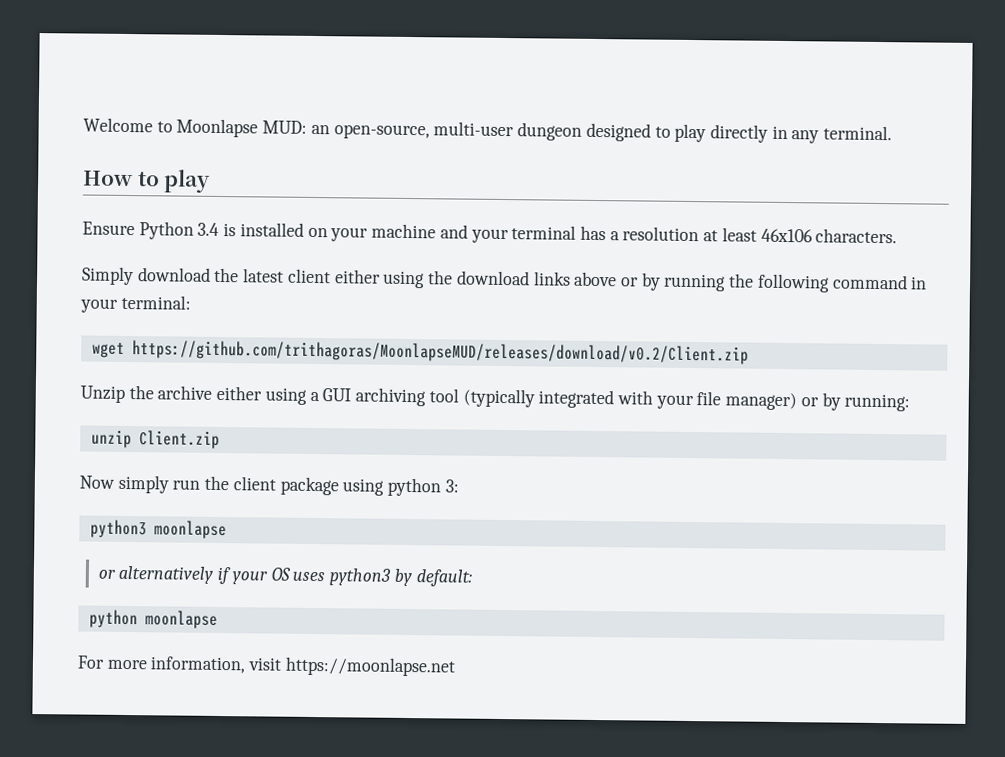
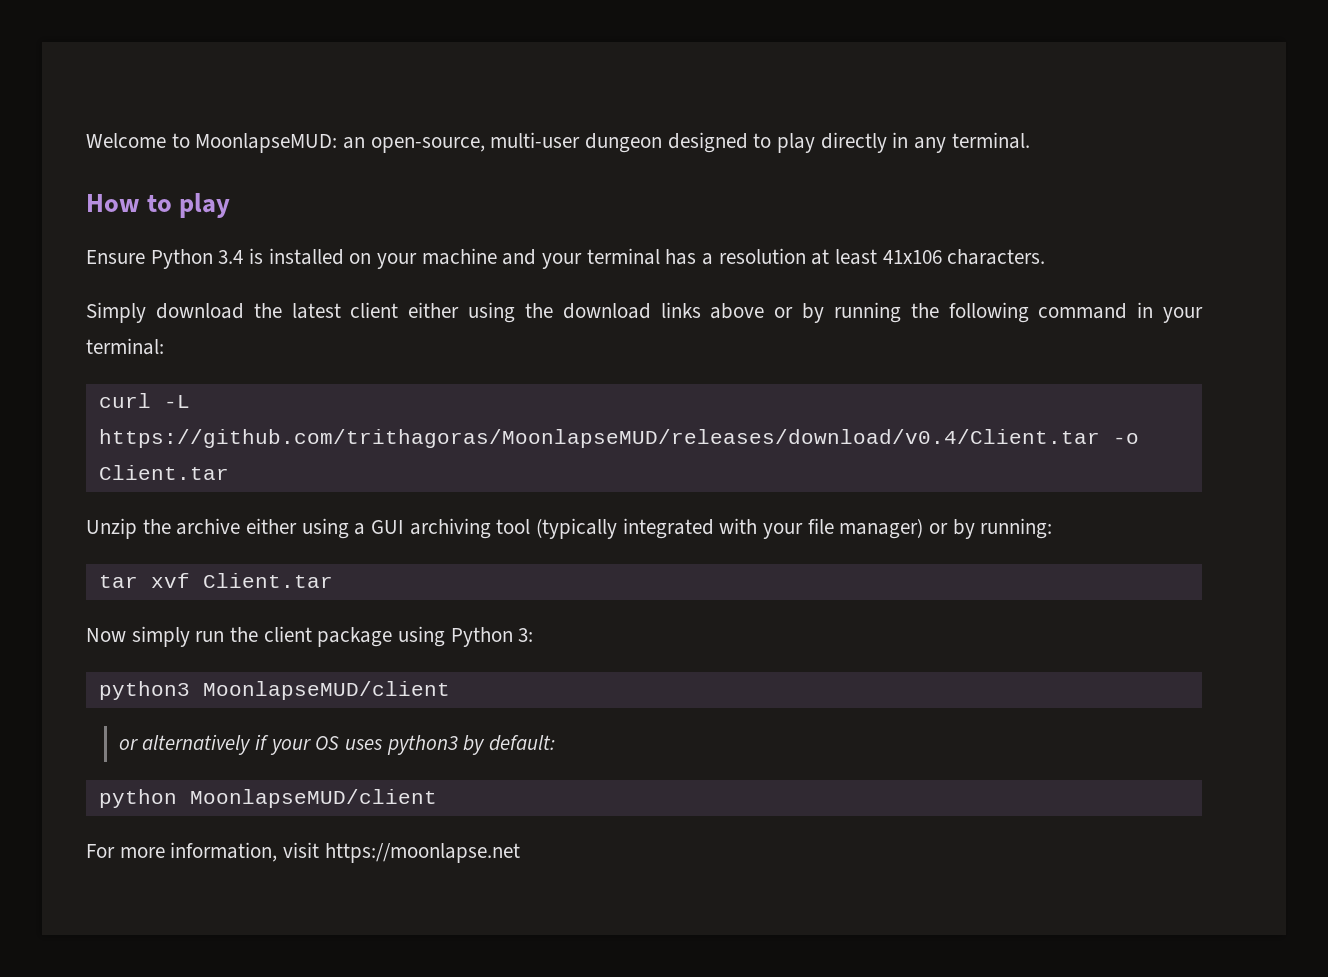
- Welcome to Moonlapse MUD: an open-source, multi-user dungeon designed to play directly in any terminal.
+ Welcome to MoonlapseMUD: an open-source, multi-user dungeon designed to play directly in any terminal.
- Ensure Python 3.4 is installed on your machine and your terminal has a resolution at least 46x106 characters.
+ Ensure Python 3.4 is installed on your machine and your terminal has a resolution at least 41x106 characters.
- wget https://github.com/trithagoras/MoonlapseMUD/releases/download/v0.2/Client.zip
+ curl -L https://github.com/trithagoras/MoonlapseMUD/releases/download/v0.4/Client.tar -o Client.tar
- unzip Client.zip
+ tar xvf Client.tar
- Now simply run the client package using python 3:
+ Now simply run the client package using Python 3:
- python3 moonlapse
+ python3 MoonlapseMUD/client
- python moonlapse
+ python MoonlapseMUD/client

